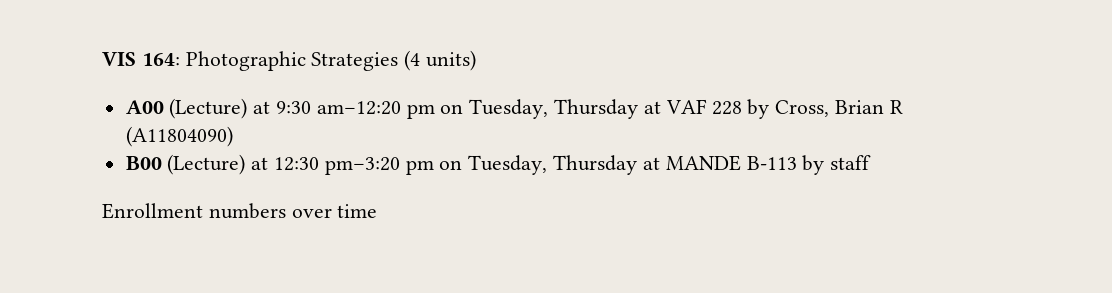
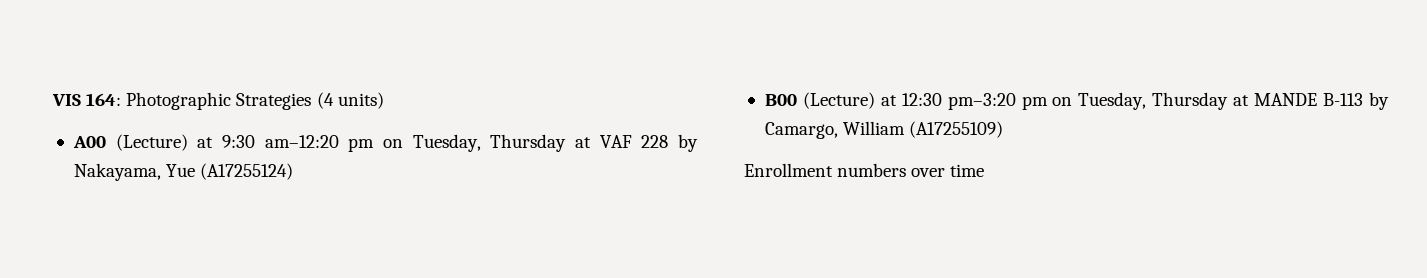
- A00 (Lecture) at 9:30 am–12:20 pm on Tuesday, Thursday at VAF 228 by Cross, Brian R (A11804090)
+ A00 (Lecture) at 9:30 am–12:20 pm on Tuesday, Thursday at VAF 228 by Nakayama, Yue (A17255124)
- B00 (Lecture) at 12:30 pm–3:20 pm on Tuesday, Thursday at MANDE B-113 by staff
+ B00 (Lecture) at 12:30 pm–3:20 pm on Tuesday, Thursday at MANDE B-113 by Camargo, William (A17255109)

